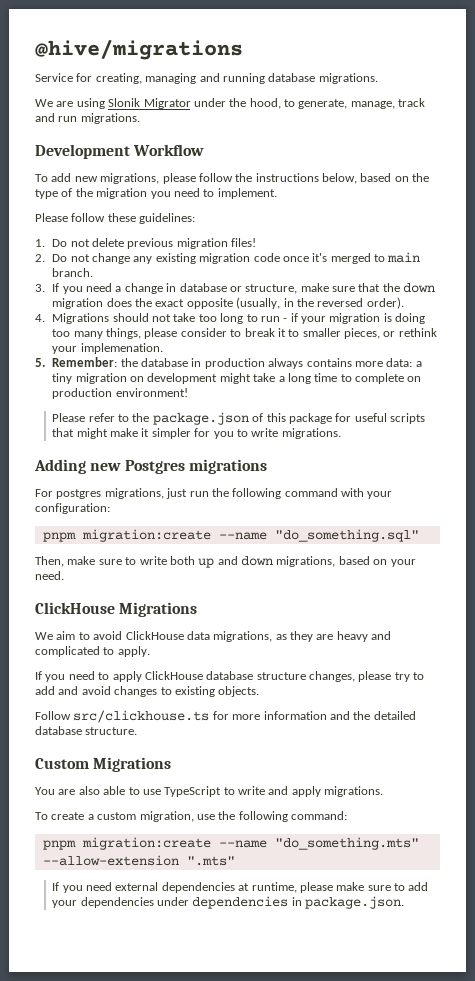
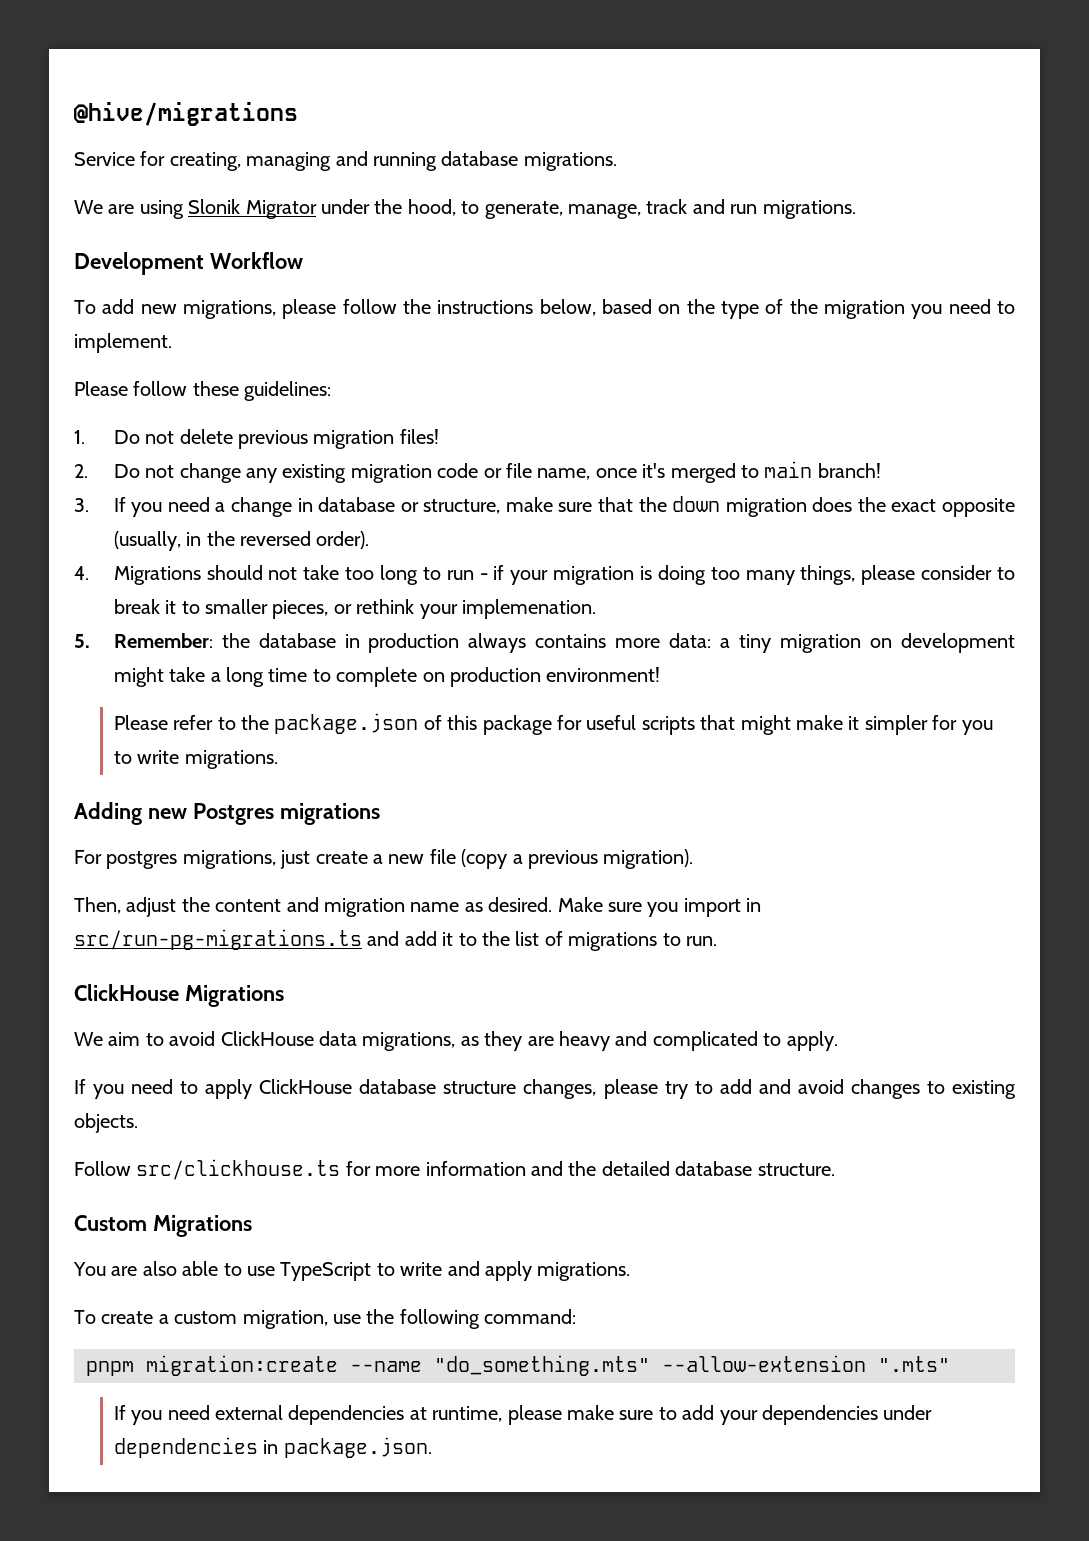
- 2. Do not change any existing migration code once it's merged to main branch.
+ 2. Do not change any existing migration code or file name, once it's merged to main branch!
- For postgres migrations, just run the following command with your configuration:
- pnpm migration:create --name "do_something.sql"
- Then, make sure to write both up and down migrations, based on your need.
+ For postgres migrations, just create a new file (copy a previous migration).
+ Then, adjust the content and migration name as desired. Make sure you import in src/run-pg-migrations.ts and add it to the list of migrations to run.

